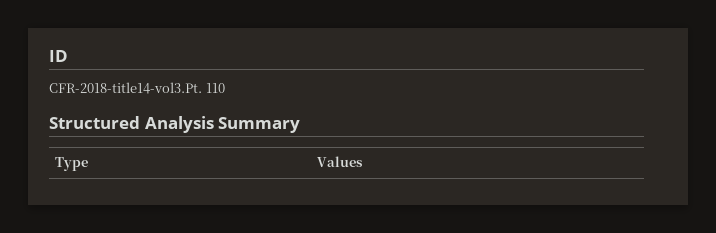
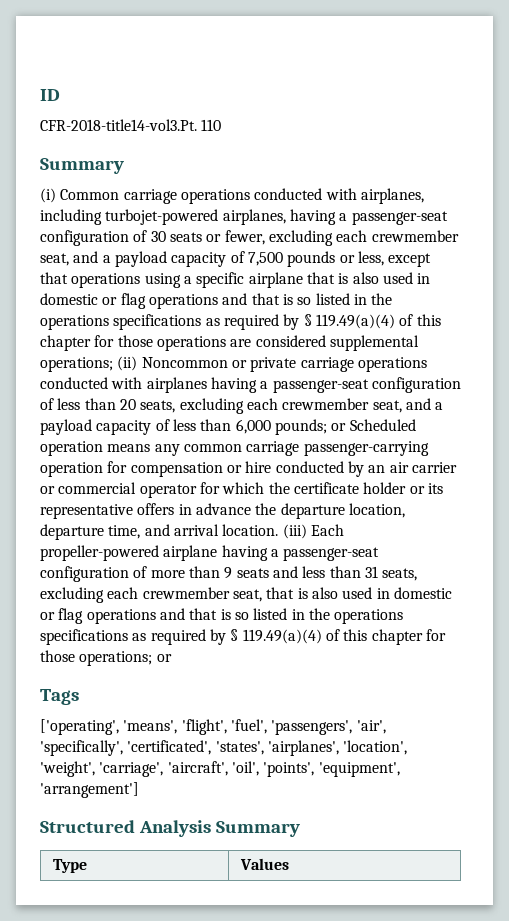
  CFR-2018-title14-vol3.Pt. 110
+ Summary
+ (i) Common carriage operations conducted with airplanes, including turbojet-powered airplanes, having a passenger-seat configuration of 30 seats or fewer, excluding each crewmember seat, and a payload capacity of 7,500 pounds or less, except that operations using a specific airplane that is also used in domestic or flag operations and that is so listed in the operations specifications as required by § 119.49(a)(4) of this chapter for those operations are considered supplemental operations; (ii) Noncommon or private carriage operations conducted with airplanes having a passenger-seat configuration of less than 20 seats, excluding each crewmember seat, and a payload capacity of less than 6,000 pounds; or Scheduled operation means any common carriage passenger-carrying operation for compensation or hire conducted by an air carrier or commercial operator for which the certificate holder or its representative offers in advance the departure location, departure time, and arrival location. (iii) Each propeller-powered airplane having a passenger-seat configuration of more than 9 seats and less than 31 seats, excluding each crewmember seat, that is also used in domestic or flag operations and that is so listed in the operations specifications as required by § 119.49(a)(4) of this chapter for those operations; or
+ Tags
+ ['operating', 'means', 'flight', 'fuel', 'passengers', 'air', 'specifically', 'certificated', 'states', 'airplanes', 'location', 'weight', 'carriage', 'aircraft', 'oil', 'points', 'equipment', 'arrangement']

